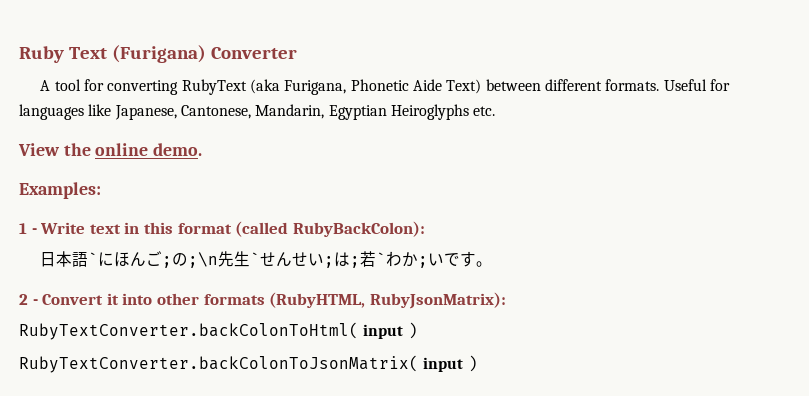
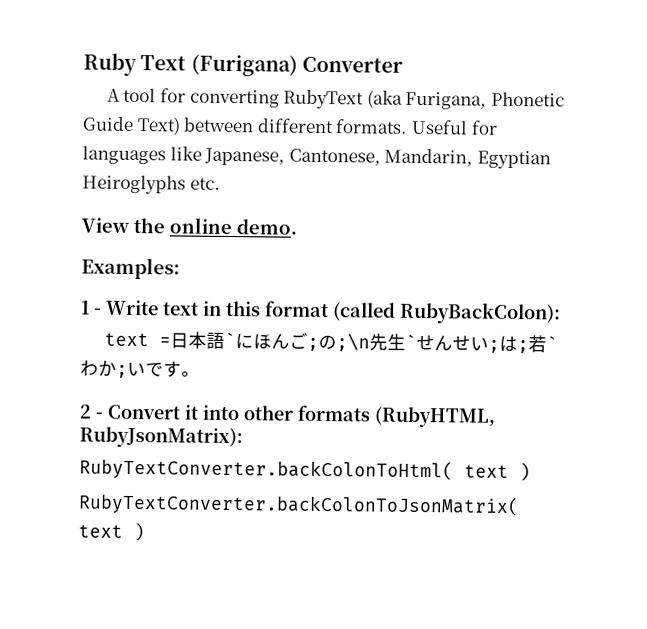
- A tool for converting RubyText (aka Furigana, Phonetic Aide Text) between different formats.
+ A tool for converting RubyText (aka Furigana, Phonetic Guide Text) between different formats.
- 日本語`にほんご;の;\n先生`せんせい;は;若`わか;いです。
+ text =日本語`にほんご;の;\n先生`せんせい;は;若`わか;いです。
- RubyTextConverter.backColonToHtml( input )
+ RubyTextConverter.backColonToHtml( text )
- RubyTextConverter.backColonToJsonMatrix( input )
+ RubyTextConverter.backColonToJsonMatrix( text )

